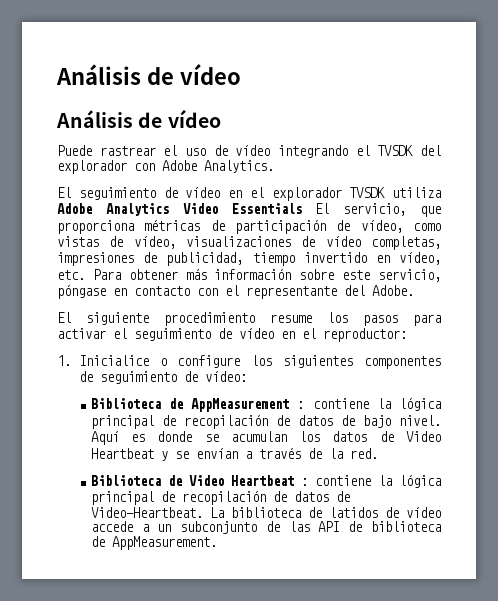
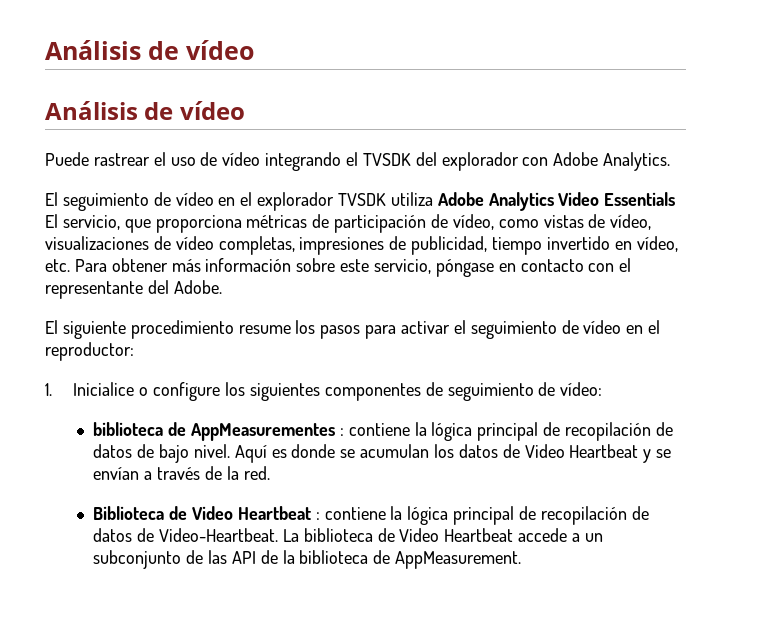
- Biblioteca de AppMeasurement : contiene la lógica principal de recopilación de datos de bajo nivel.
+ biblioteca de AppMeasurementes : contiene la lógica principal de recopilación de datos de bajo nivel.
- La biblioteca de latidos de vídeo accede a un subconjunto de las API de biblioteca de AppMeasurement.
+ La biblioteca de Video Heartbeat accede a un subconjunto de las API de la biblioteca de AppMeasurement.

